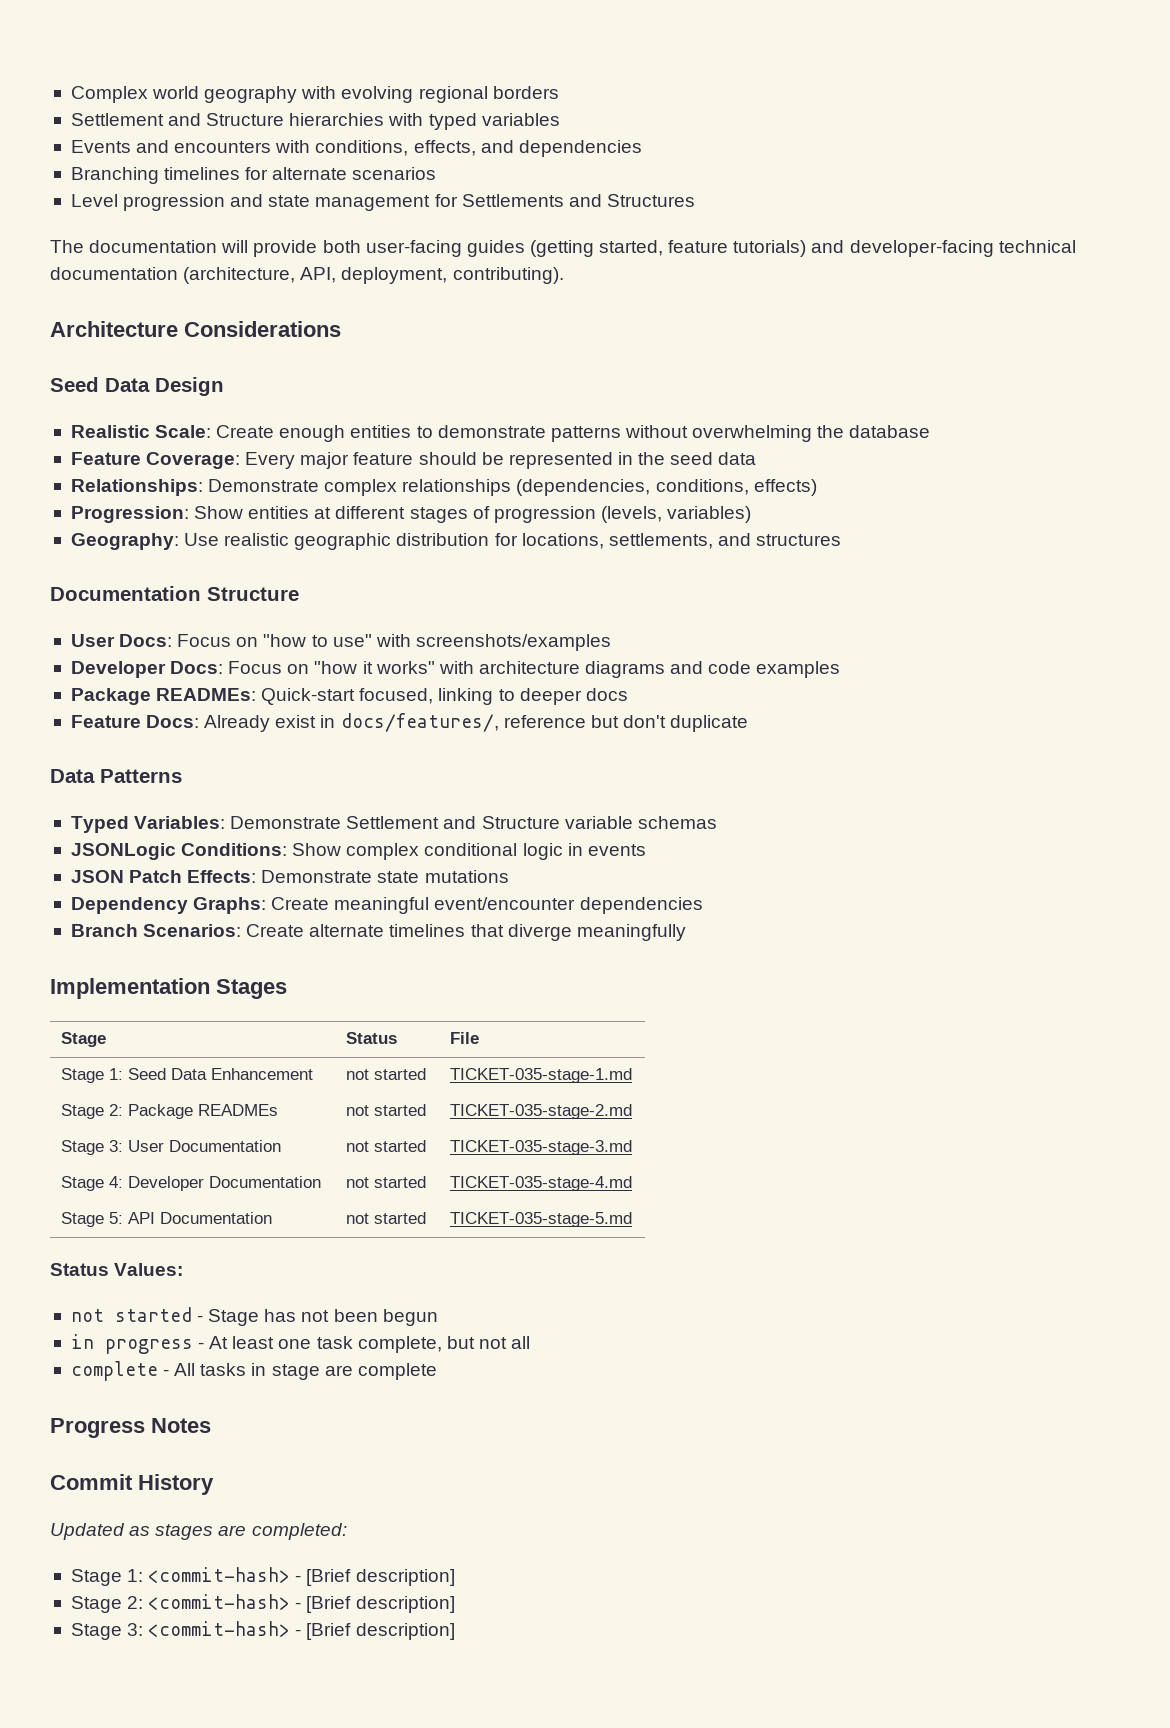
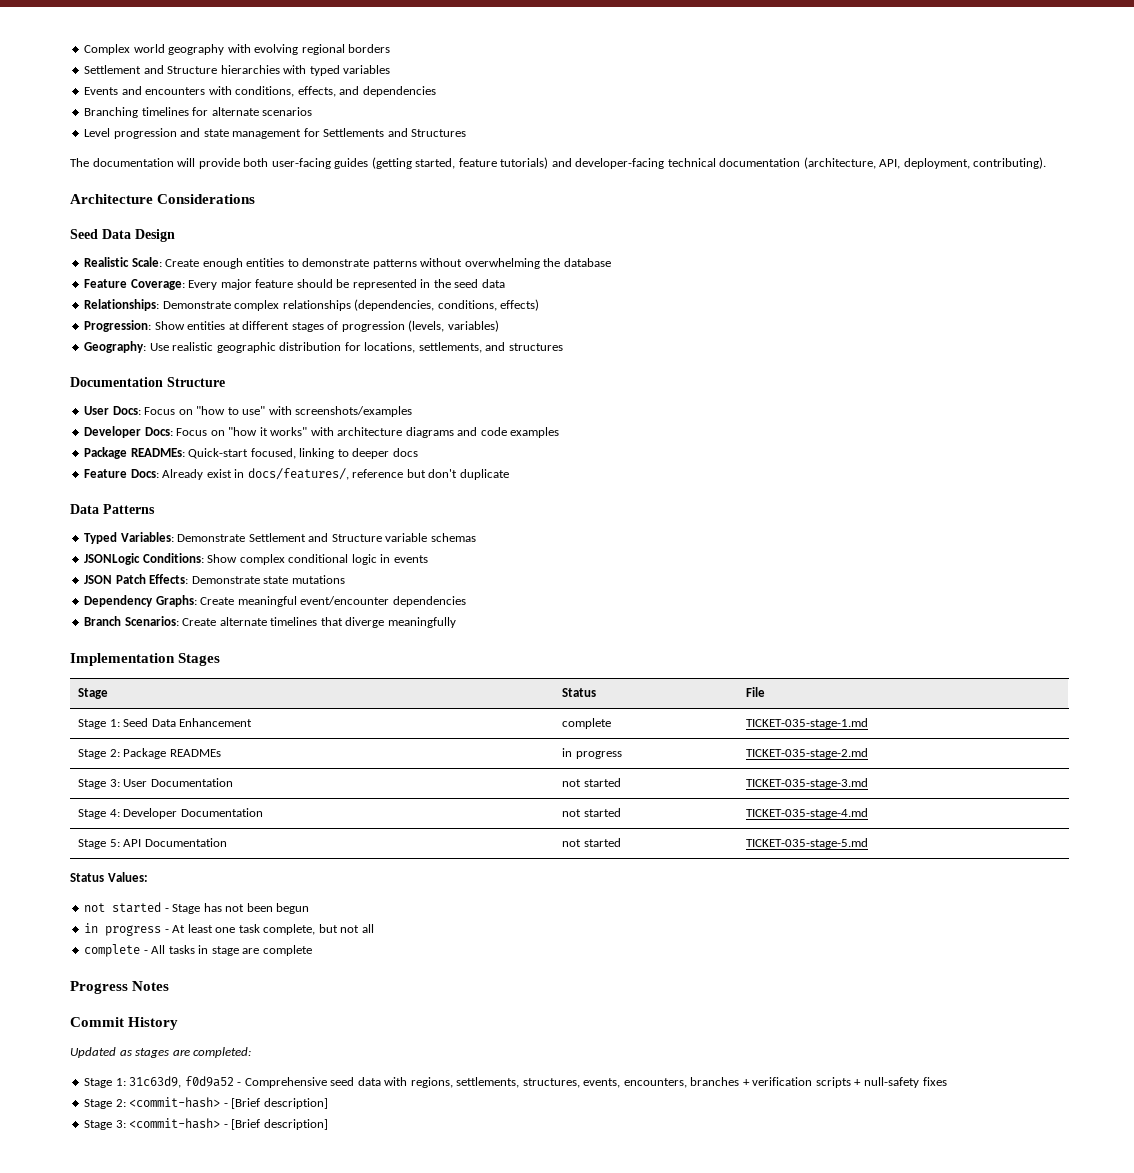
- Stage 1: Seed Data Enhancement | not started | TICKET-035-stage-1.md
+ Stage 1: Seed Data Enhancement | complete | TICKET-035-stage-1.md
- Stage 2: Package READMEs | not started | TICKET-035-stage-2.md
+ Stage 2: Package READMEs | in progress | TICKET-035-stage-2.md
- Stage 1: <commit-hash> - [Brief description]
+ Stage 1: 31c63d9, f0d9a52 - Comprehensive seed data with regions, settlements, structures, events, encounters, branches + verification scripts + null-safety fixes

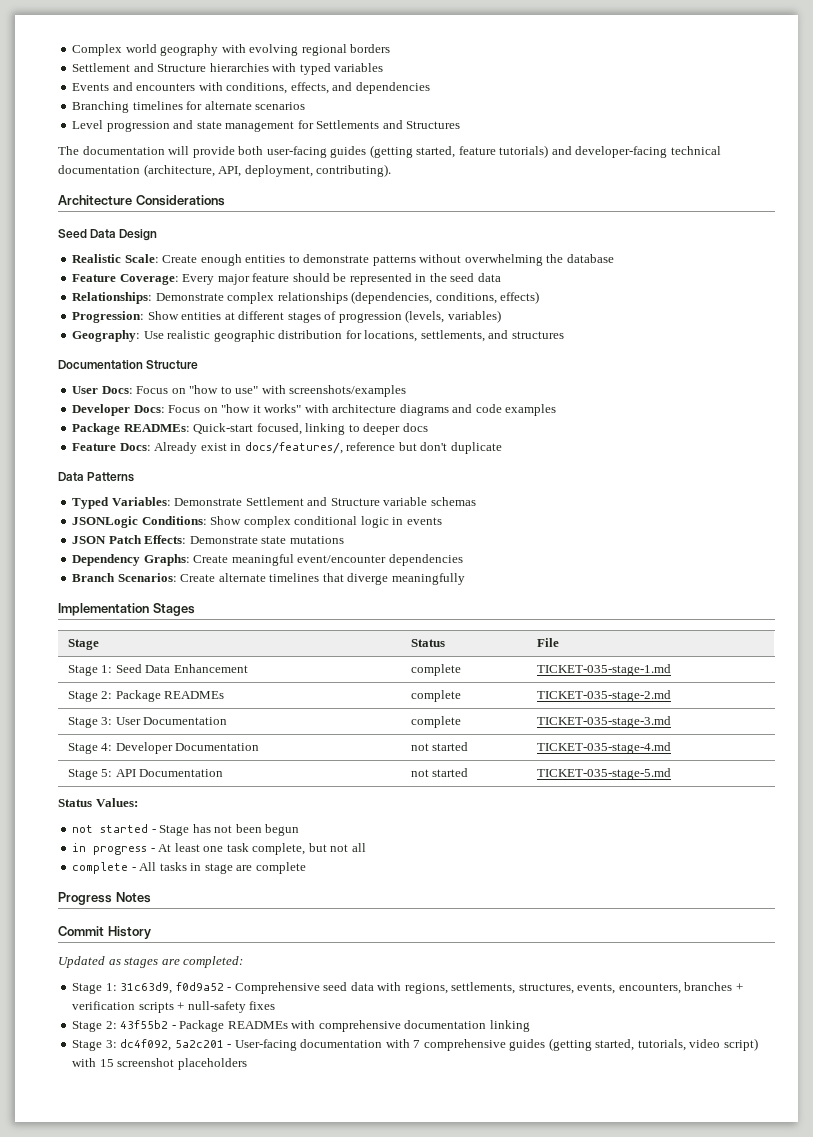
- Stage 2: Package READMEs | in progress | TICKET-035-stage-2.md
+ Stage 2: Package READMEs | complete | TICKET-035-stage-2.md
- Stage 3: User Documentation | not started | TICKET-035-stage-3.md
+ Stage 3: User Documentation | complete | TICKET-035-stage-3.md
- Stage 2: <commit-hash> - [Brief description]
- Stage 3: <commit-hash> - [Brief description]
+ Stage 2: 43f55b2 - Package READMEs with comprehensive documentation linking
+ Stage 3: dc4f092, 5a2c201 - User-facing documentation with 7 comprehensive guides (getting started, tutorials, video script) with 15 screenshot placeholders

